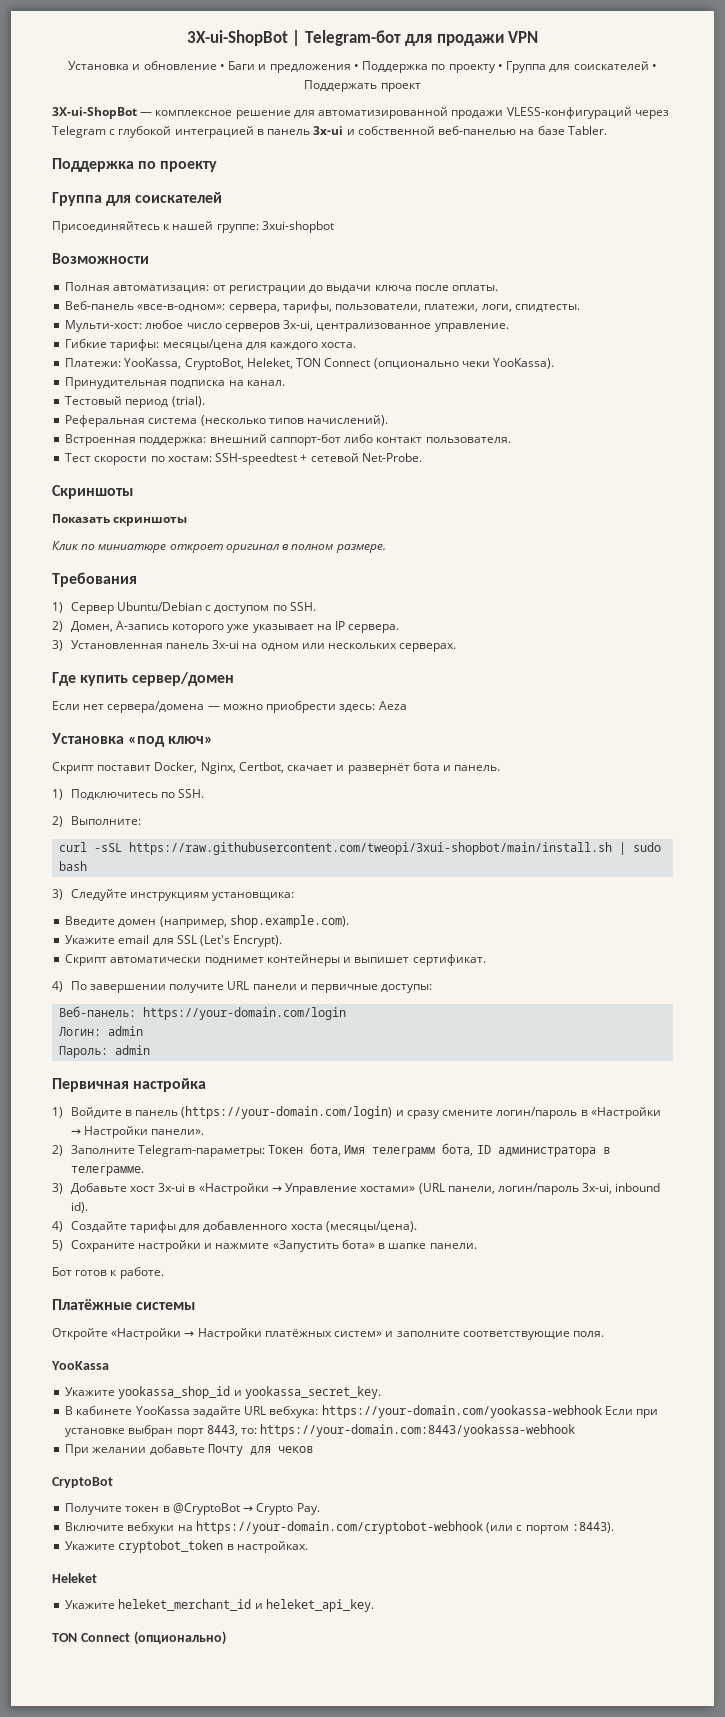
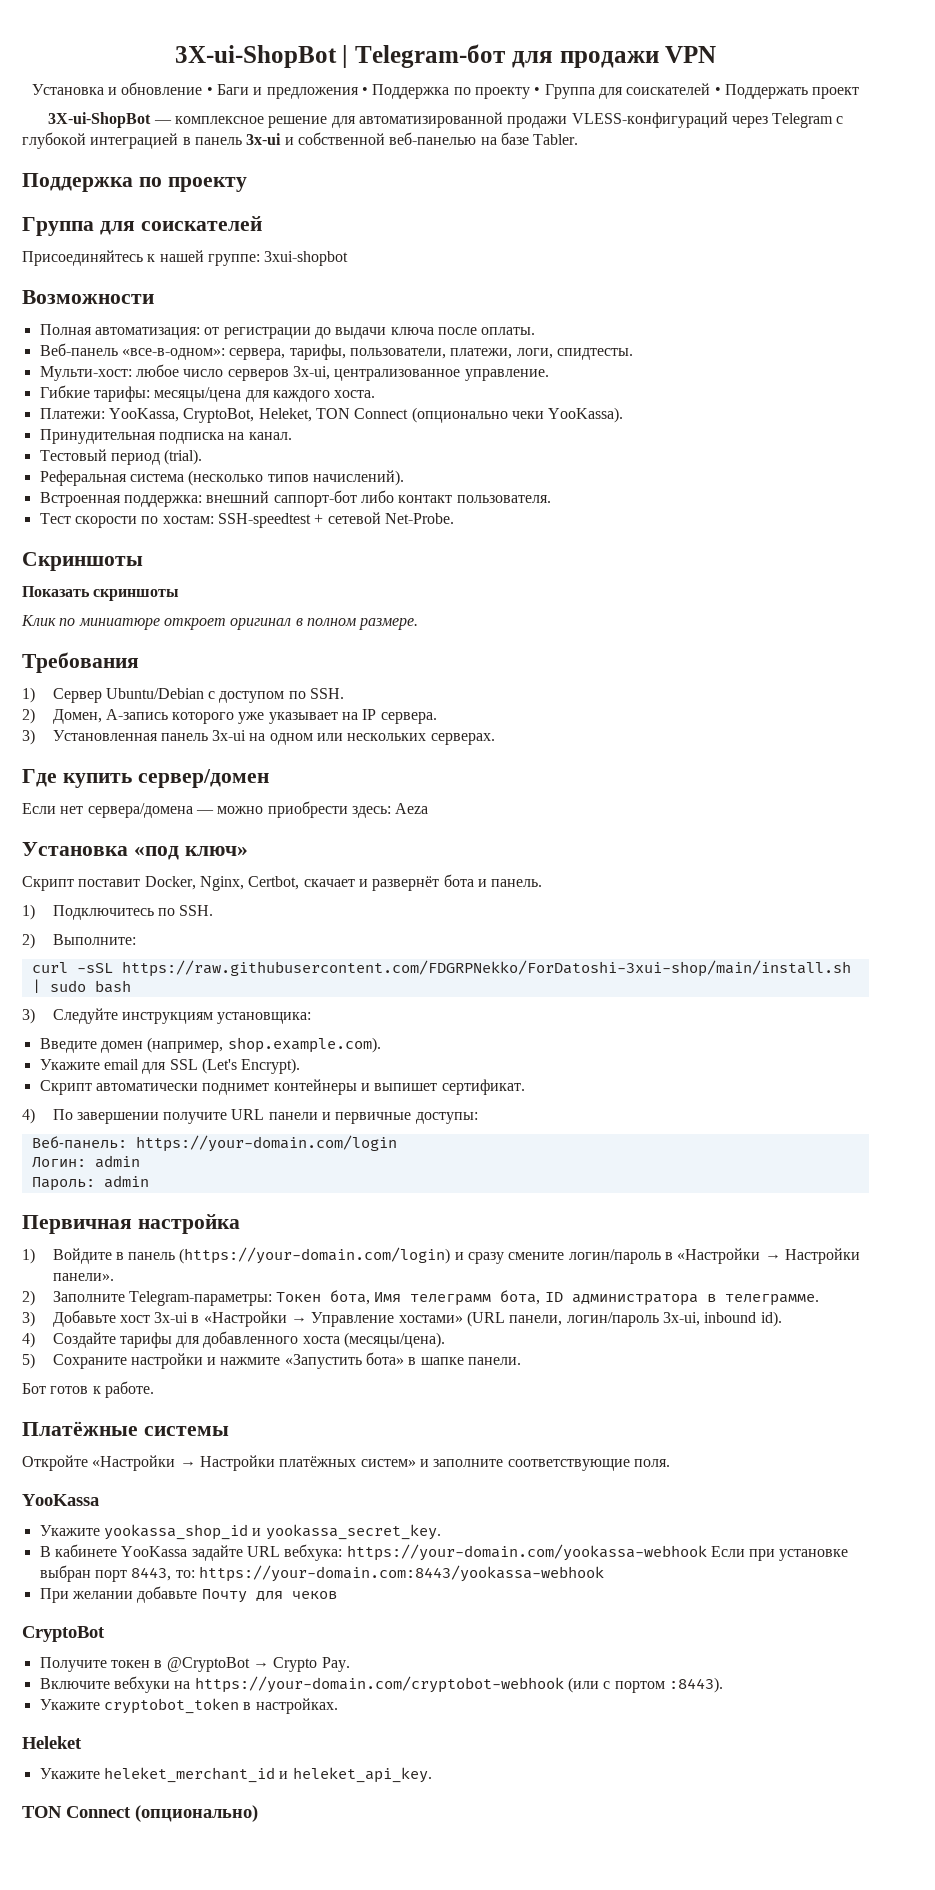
- curl -sSL https://raw.githubusercontent.com/tweopi/3xui-shopbot/main/install.sh | sudo bash
+ curl -sSL https://raw.githubusercontent.com/FDGRPNekko/ForDatoshi-3xui-shop/main/install.sh | sudo bash

